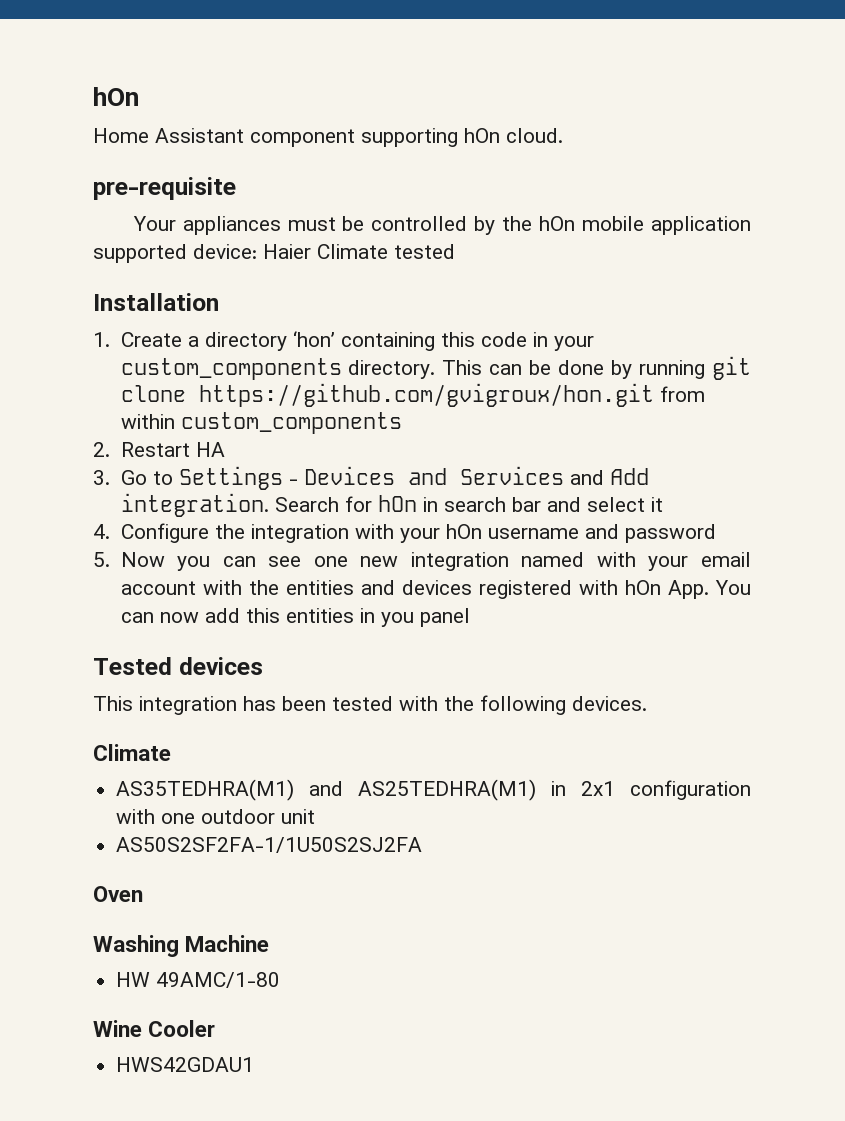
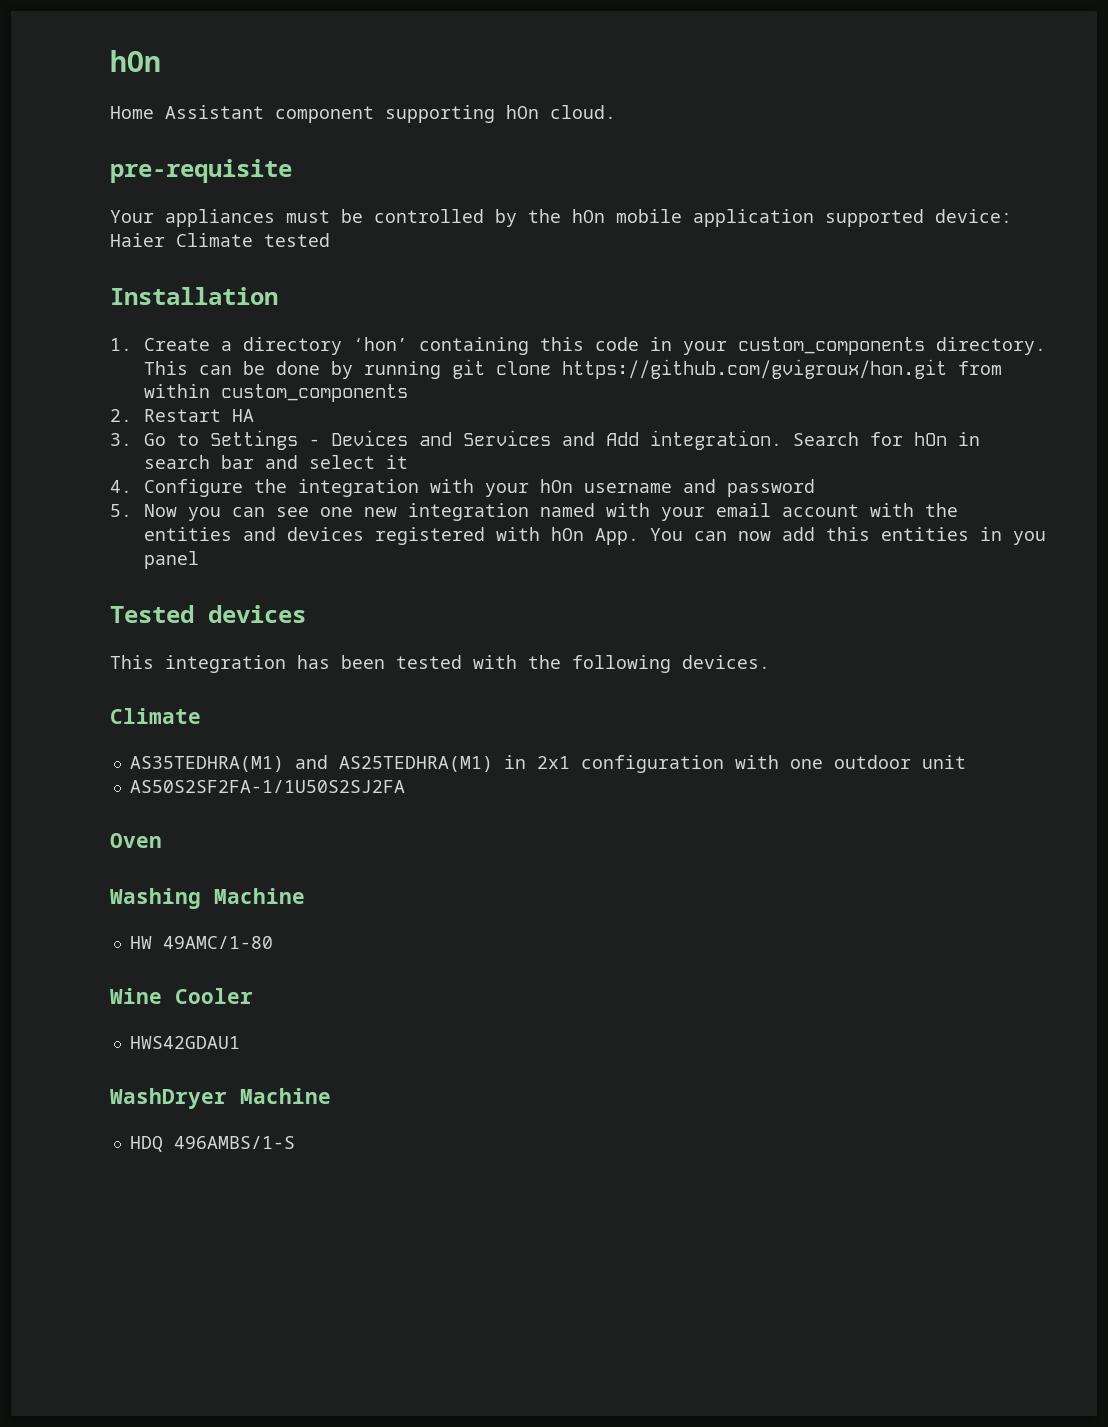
+ WashDryer Machine
+ HDQ 496AMBS/1-S

